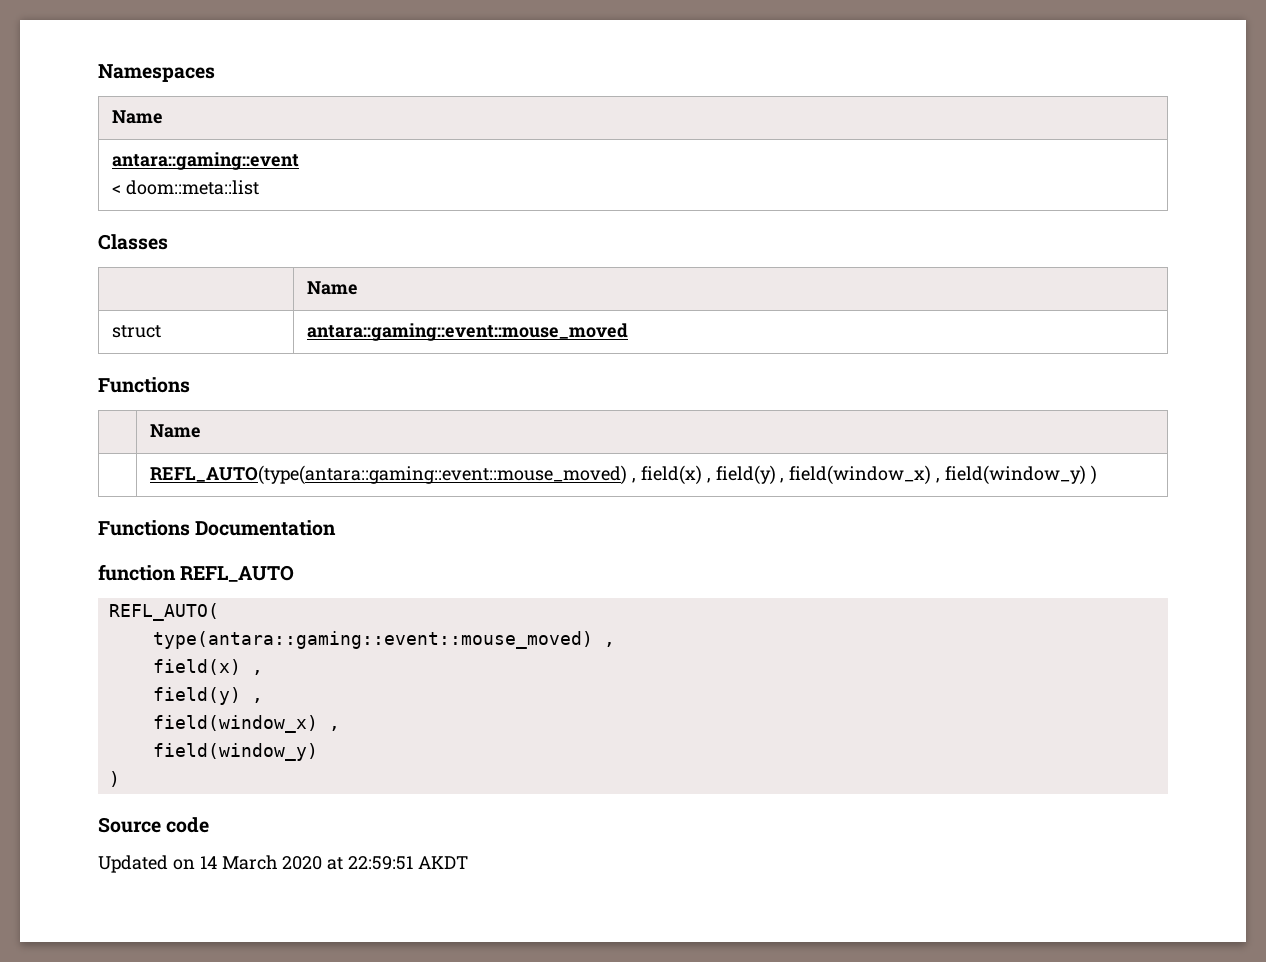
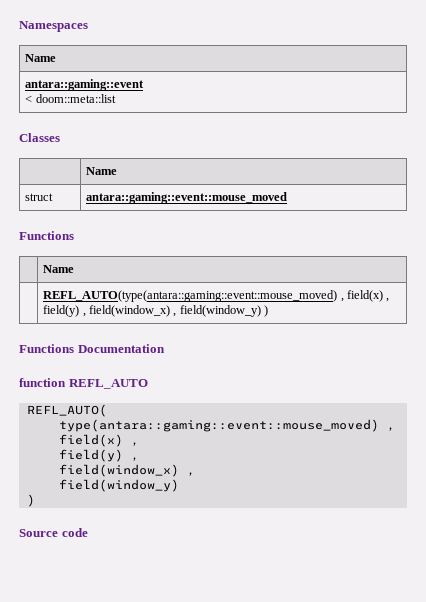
- Updated on 14 March 2020 at 22:59:51 AKDT

